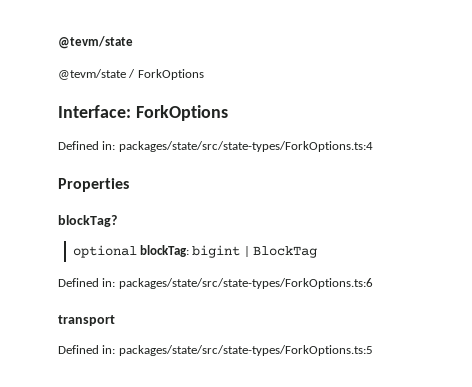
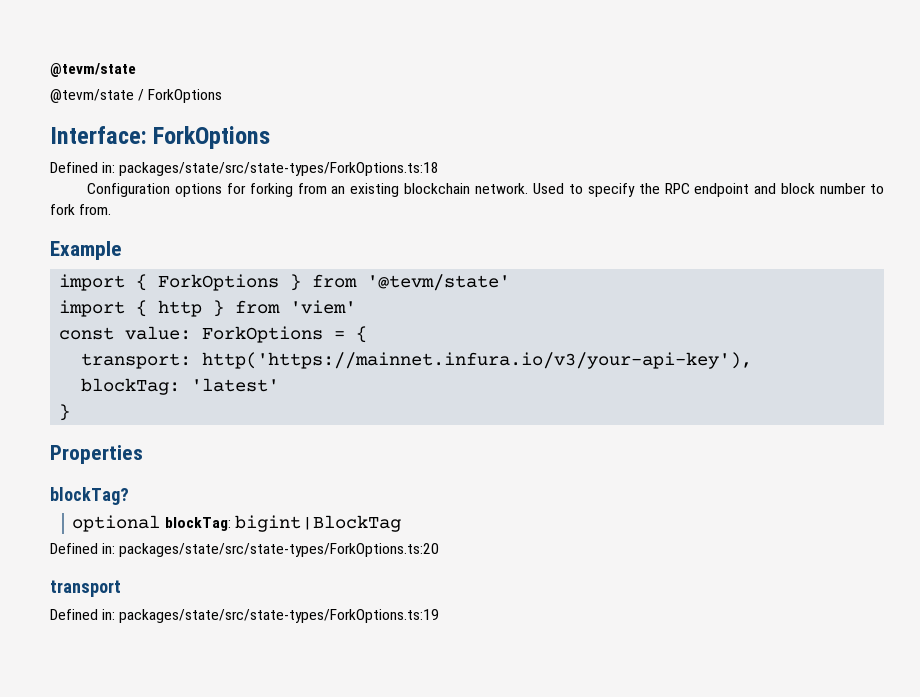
- Defined in: packages/state/src/state-types/ForkOptions.ts:4
+ Defined in: packages/state/src/state-types/ForkOptions.ts:18
+ Configuration options for forking from an existing blockchain network. Used to specify the RPC endpoint and block number to fork from.
+ Example
+ import { ForkOptions } from '@tevm/state'
+ import { http } from 'viem'
+ const value: ForkOptions = {
+ transport: http('https://mainnet.infura.io/v3/your-api-key'),
+ blockTag: 'latest'
+ }
- Defined in: packages/state/src/state-types/ForkOptions.ts:6
+ Defined in: packages/state/src/state-types/ForkOptions.ts:20
- Defined in: packages/state/src/state-types/ForkOptions.ts:5
+ Defined in: packages/state/src/state-types/ForkOptions.ts:19

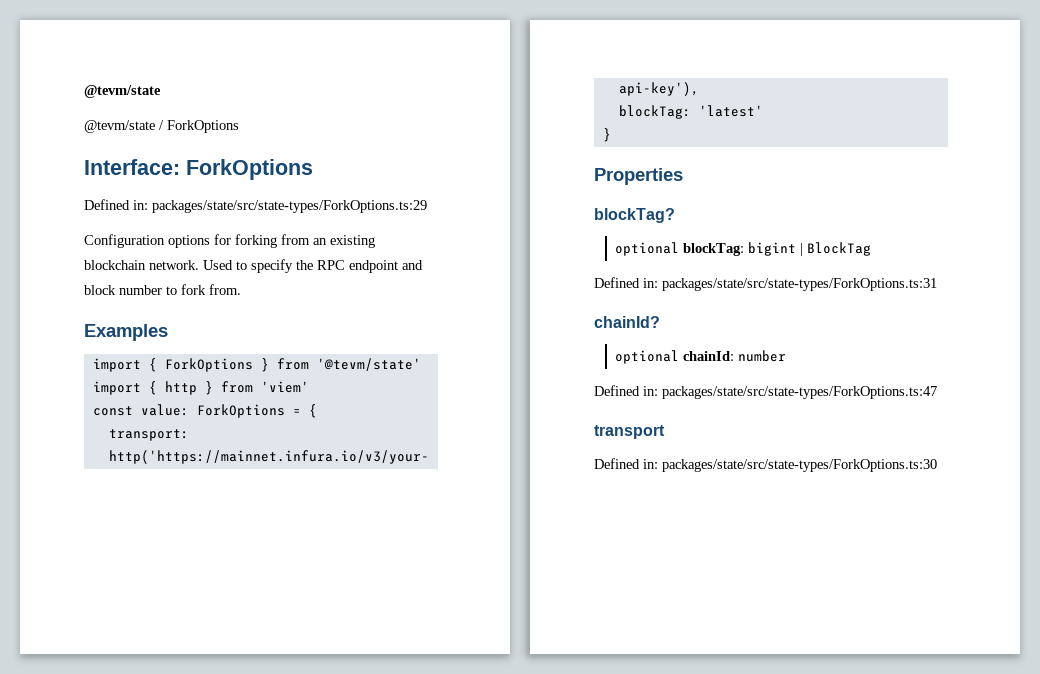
- Defined in: packages/state/src/state-types/ForkOptions.ts:18
+ Defined in: packages/state/src/state-types/ForkOptions.ts:29
- Example
+ Examples
- Defined in: packages/state/src/state-types/ForkOptions.ts:20
+ Defined in: packages/state/src/state-types/ForkOptions.ts:31
+ chainId?
+ optional chainId: number
+ Defined in: packages/state/src/state-types/ForkOptions.ts:47
- Defined in: packages/state/src/state-types/ForkOptions.ts:19
+ Defined in: packages/state/src/state-types/ForkOptions.ts:30

